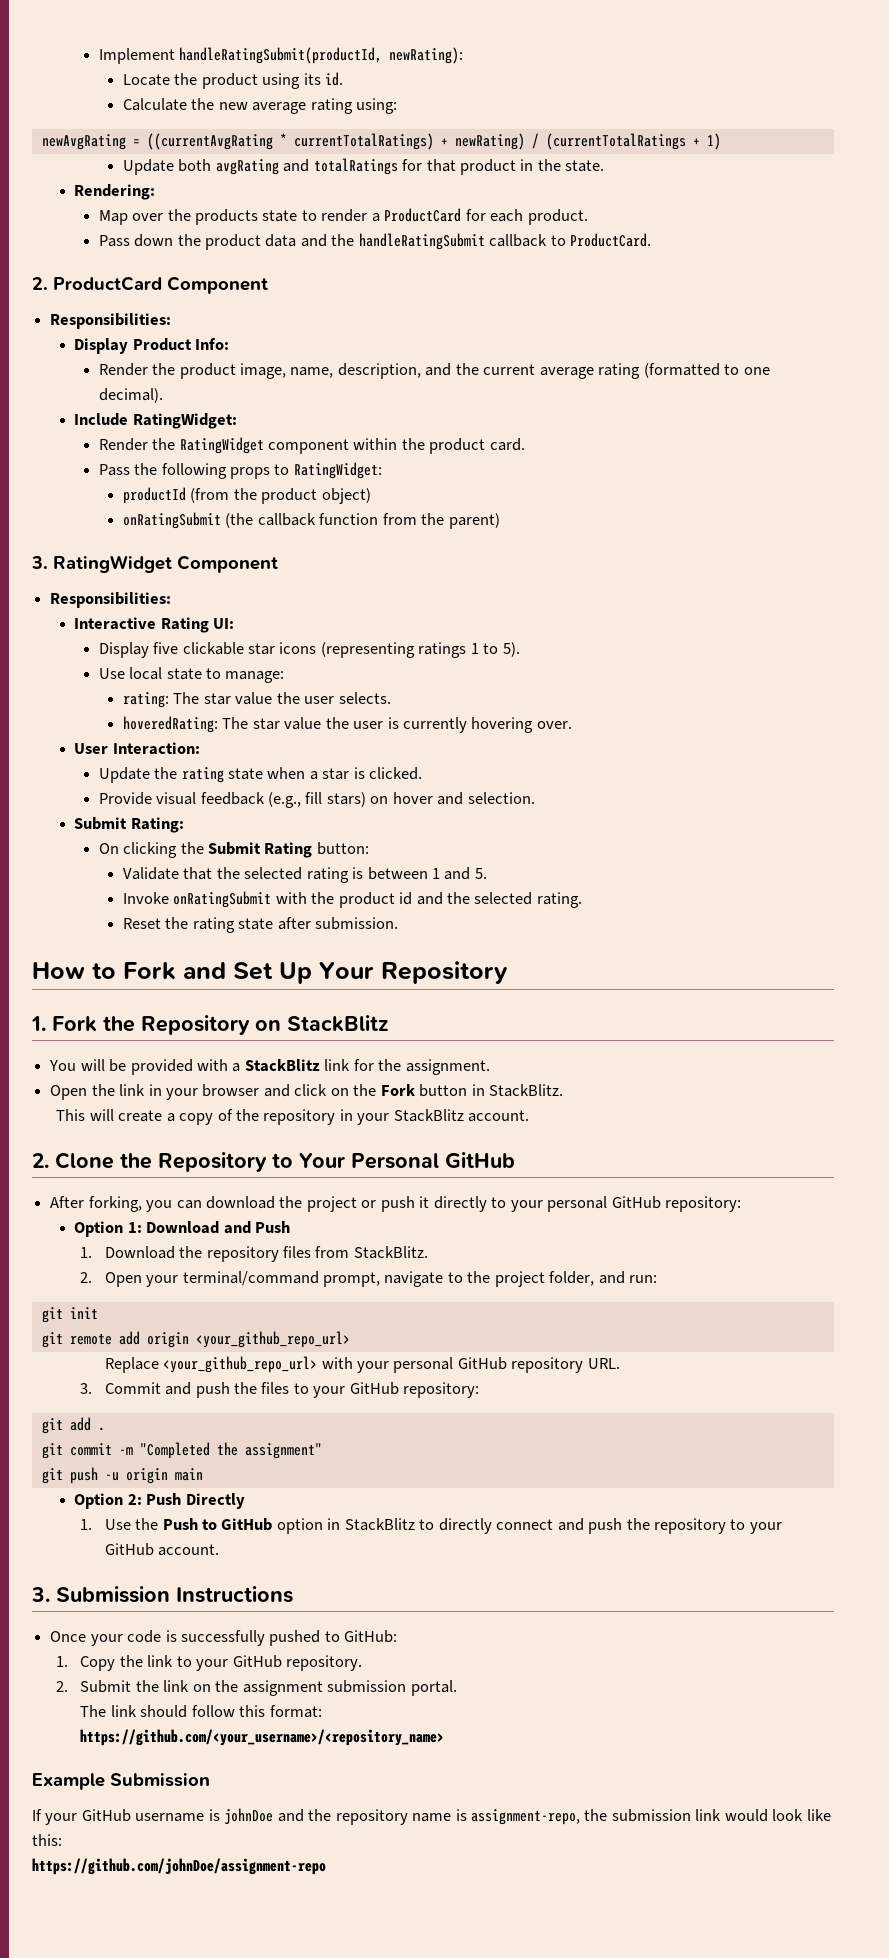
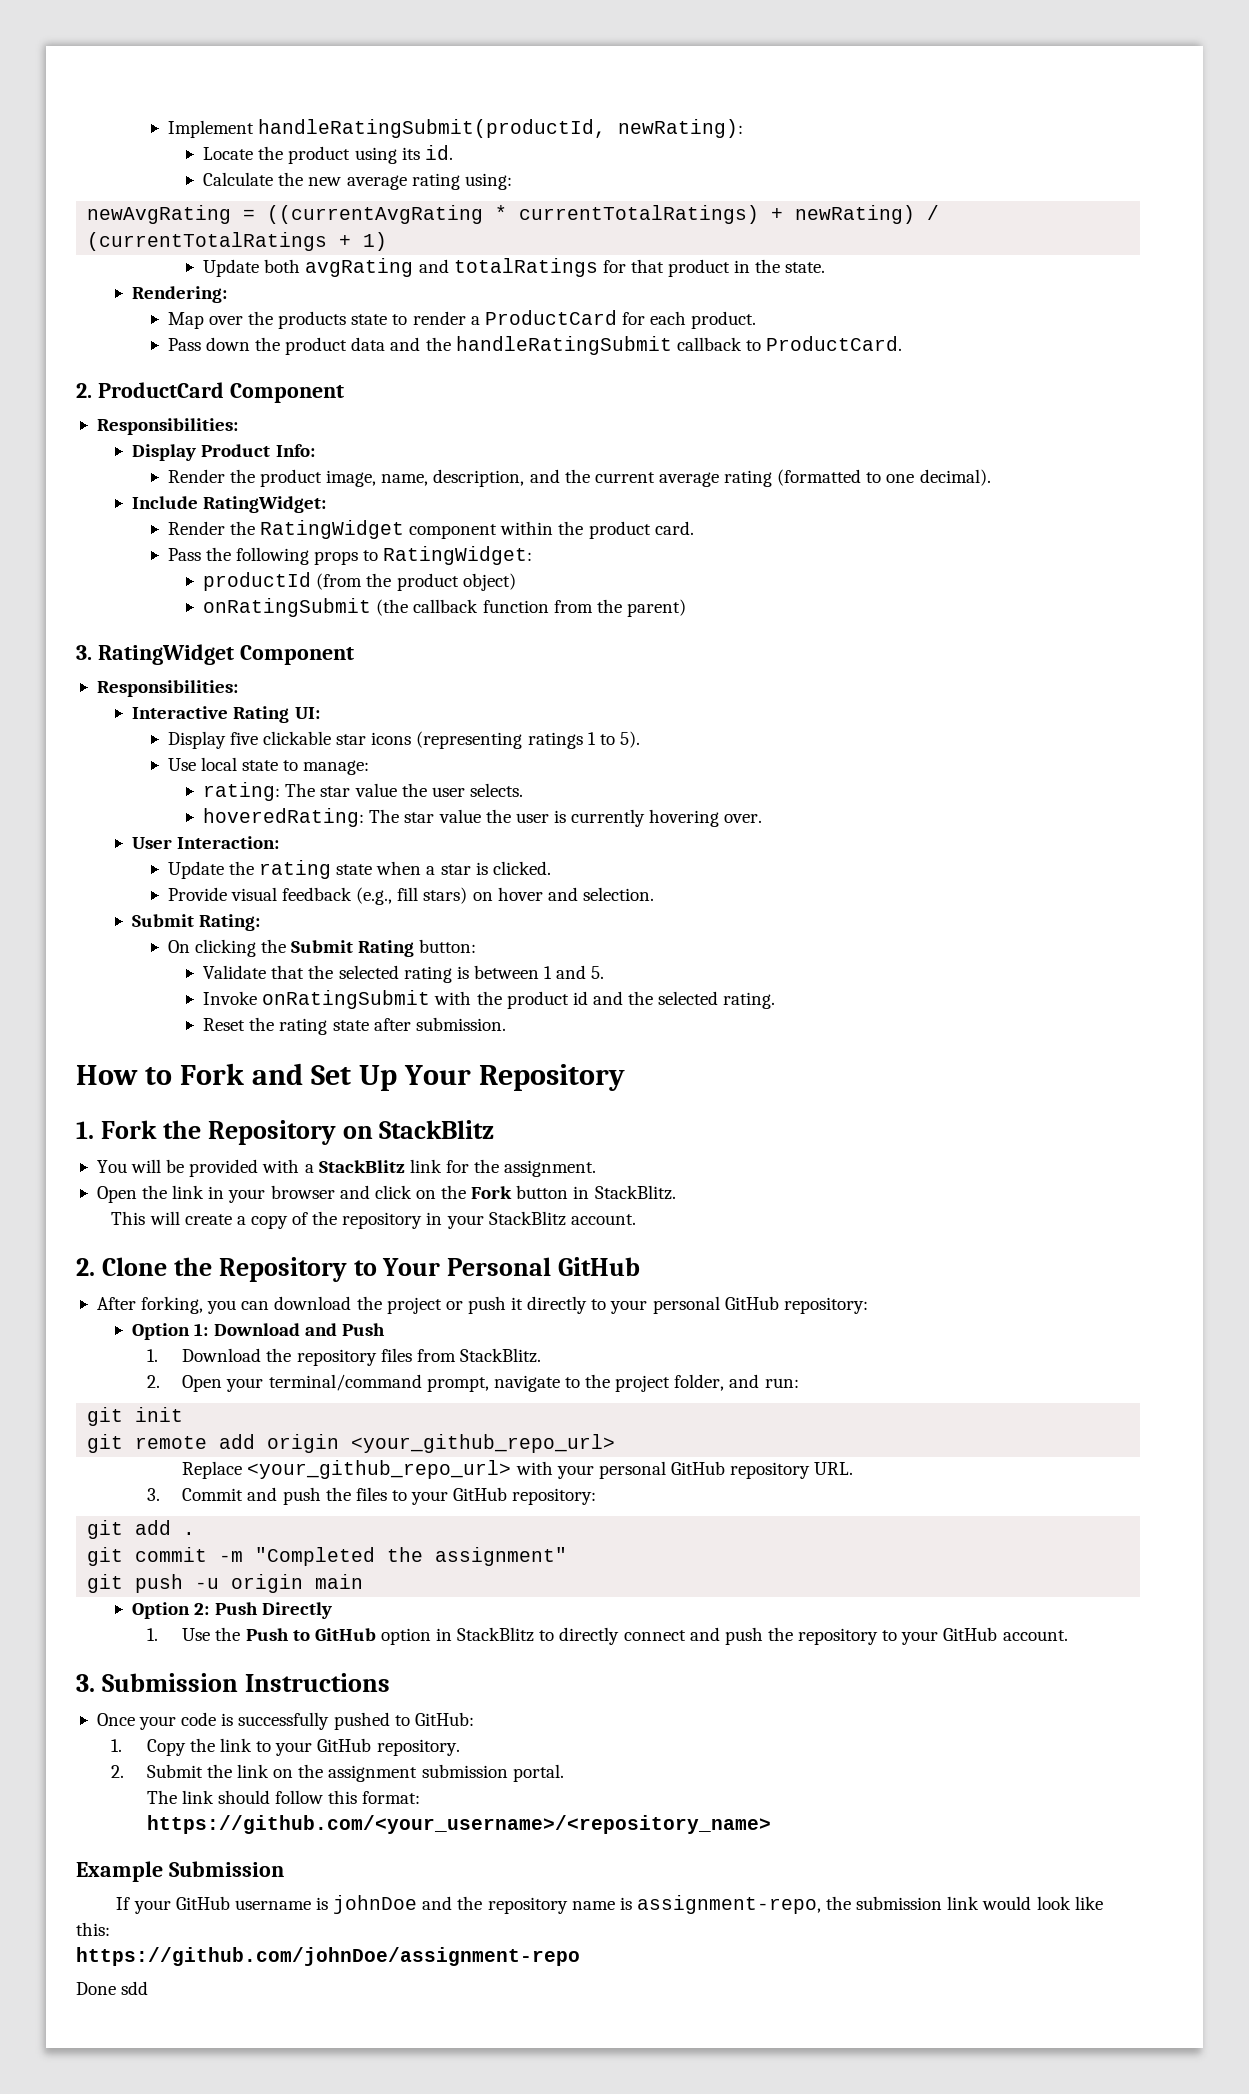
+ Done sdd

